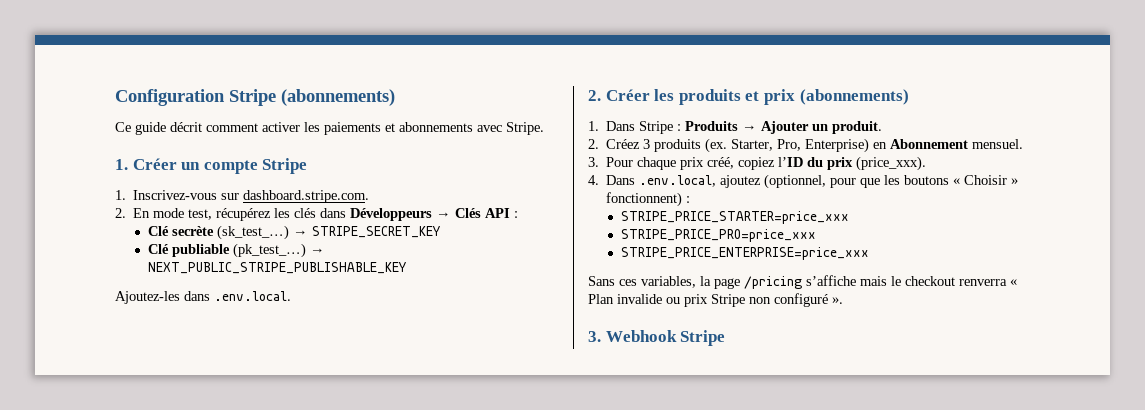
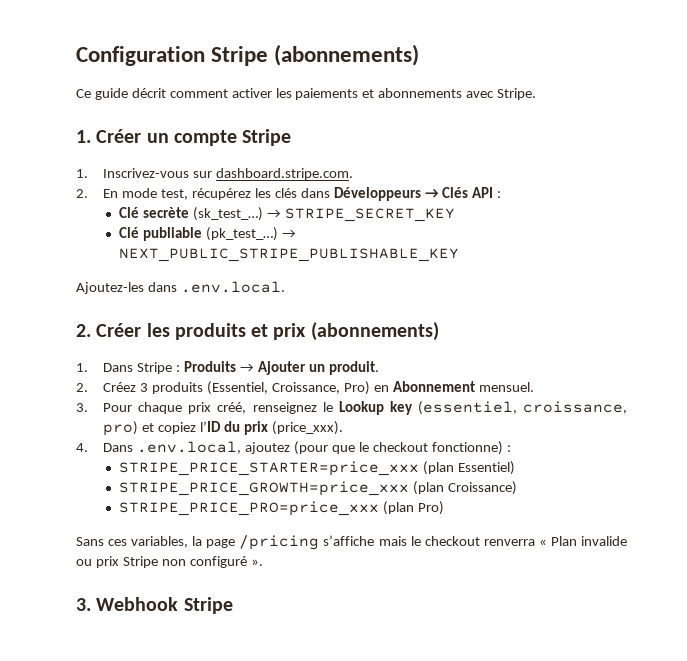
- 2. Créez 3 produits (ex. Starter, Pro, Enterprise) en Abonnement mensuel.
+ 2. Créez 3 produits (Essentiel, Croissance, Pro) en Abonnement mensuel.
- 3. Pour chaque prix créé, copiez l’ID du prix (price_xxx).
+ 3. Pour chaque prix créé, renseignez le Lookup key (essentiel, croissance, pro) et copiez l’ID du prix (price_xxx).
- 4. Dans .env.local, ajoutez (optionnel, pour que les boutons « Choisir » fonctionnent) :
- STRIPE_PRICE_STARTER=price_xxx
+ 4. Dans .env.local, ajoutez (pour que le checkout fonctionne) :
+ STRIPE_PRICE_STARTER=price_xxx (plan Essentiel)
+ STRIPE_PRICE_GROWTH=price_xxx (plan Croissance)
- STRIPE_PRICE_PRO=price_xxx
- STRIPE_PRICE_ENTERPRISE=price_xxx
+ STRIPE_PRICE_PRO=price_xxx (plan Pro)

